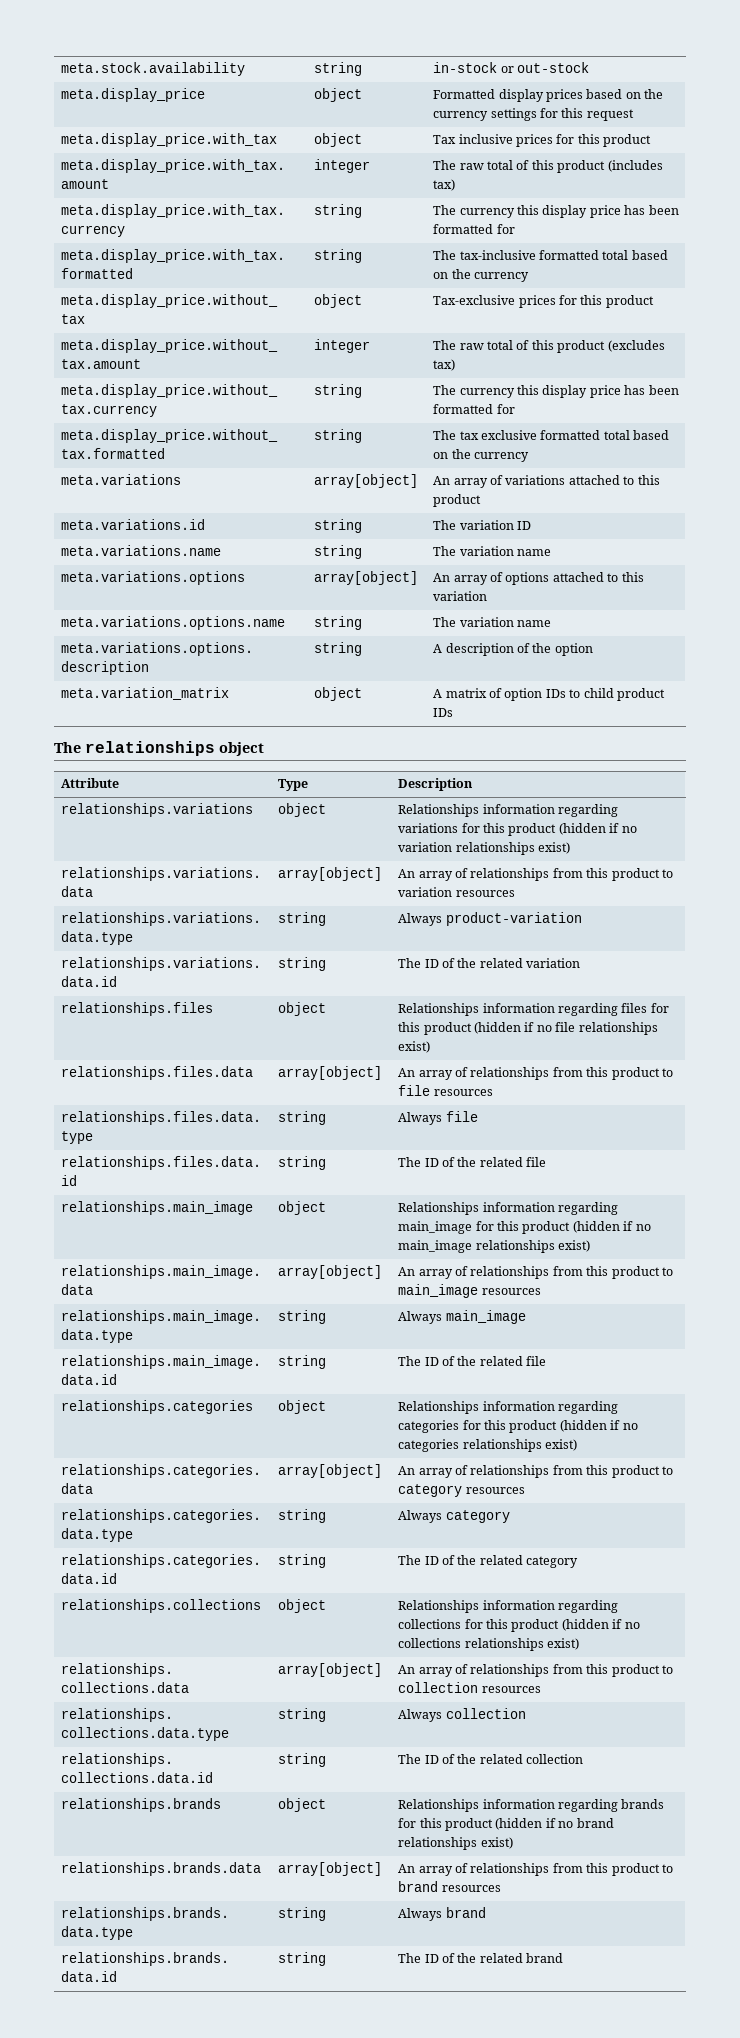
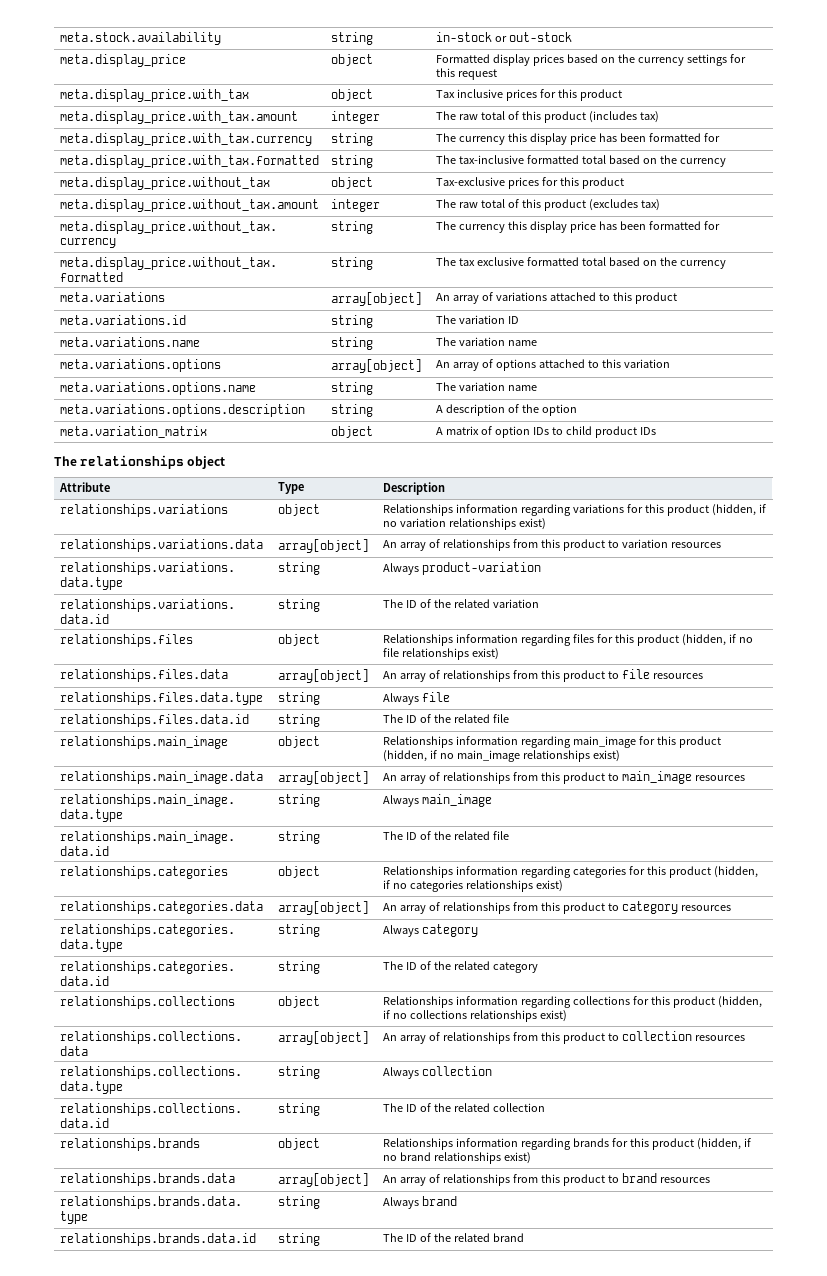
- relationships.variations | object | Relationships information regarding variations for this product (hidden if no variation relationships exist)
+ relationships.variations | object | Relationships information regarding variations for this product (hidden, if no variation relationships exist)
- relationships.files | object | Relationships information regarding files for this product (hidden if no file relationships exist)
+ relationships.files | object | Relationships information regarding files for this product (hidden, if no file relationships exist)
- relationships.main_image | object | Relationships information regarding main_image for this product (hidden if no main_image relationships exist)
+ relationships.main_image | object | Relationships information regarding main_image for this product (hidden, if no main_image relationships exist)
- relationships.categories | object | Relationships information regarding categories for this product (hidden if no categories relationships exist)
+ relationships.categories | object | Relationships information regarding categories for this product (hidden, if no categories relationships exist)
- relationships.collections | object | Relationships information regarding collections for this product (hidden if no collections relationships exist)
+ relationships.collections | object | Relationships information regarding collections for this product (hidden, if no collections relationships exist)
- relationships.brands | object | Relationships information regarding brands for this product (hidden if no brand relationships exist)
+ relationships.brands | object | Relationships information regarding brands for this product (hidden, if no brand relationships exist)

